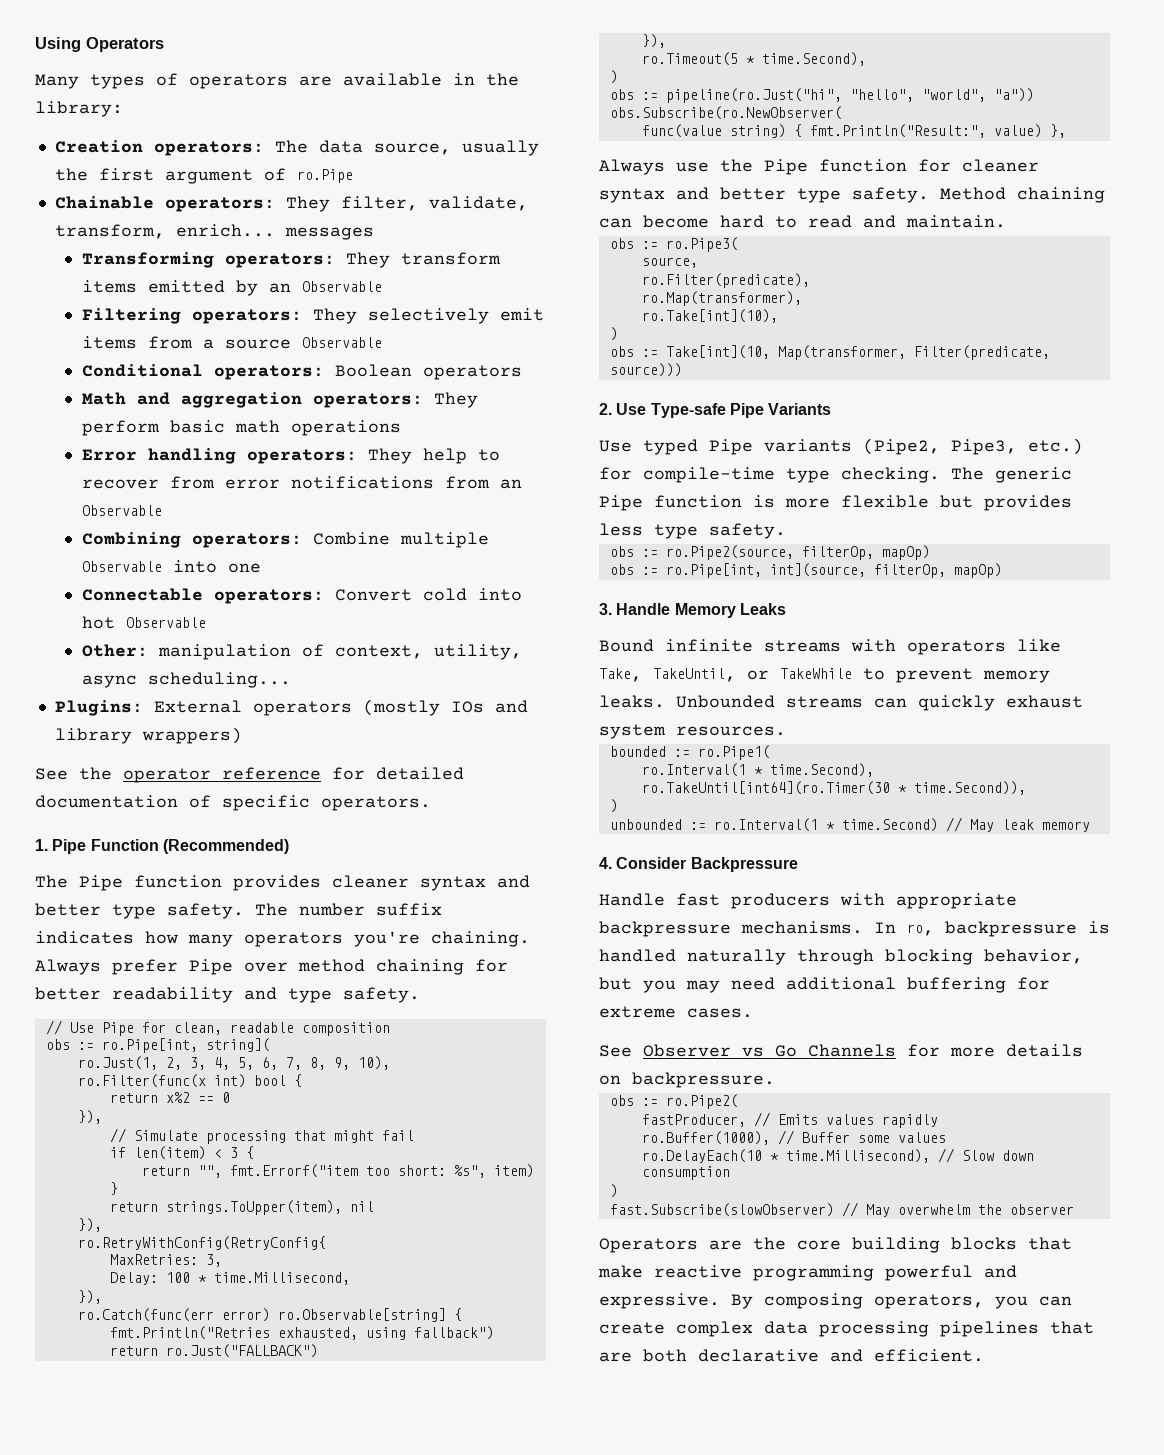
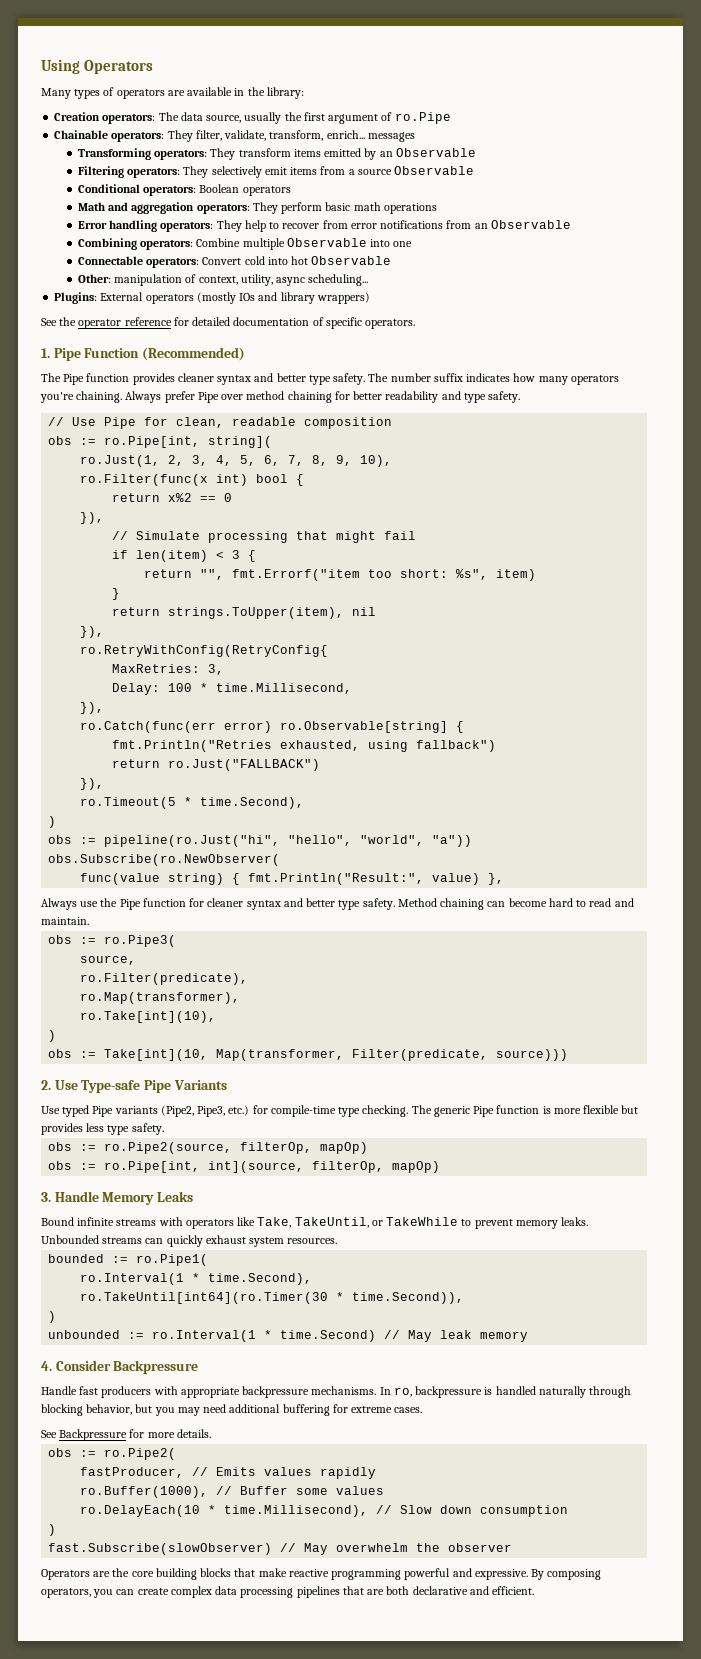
- See Observer vs Go Channels for more details on backpressure.
+ See Backpressure for more details.

